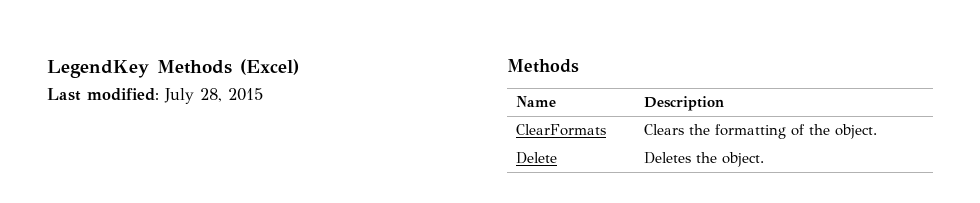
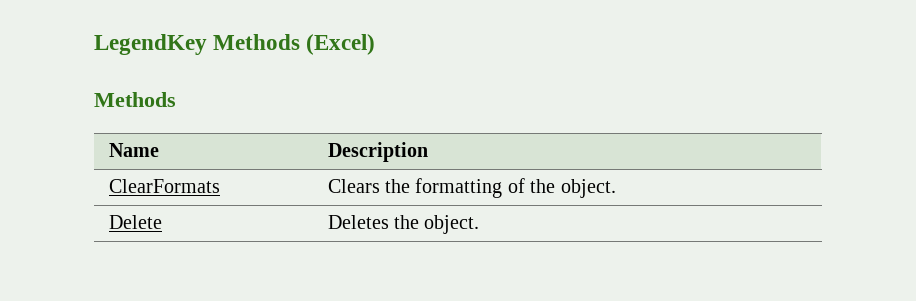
- Last modified: July 28, 2015

